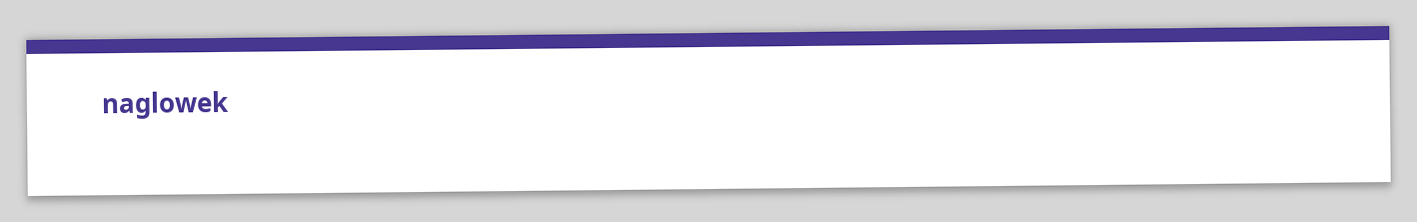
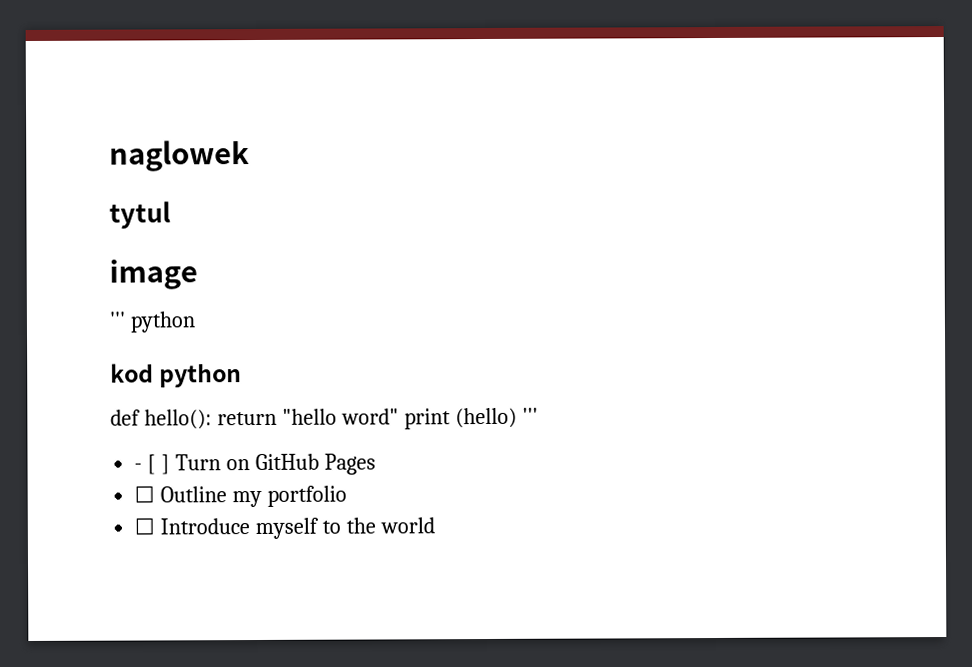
+ tytul
+ image
+ ''' python
+ kod python
+ def hello(): return "hello word" print (hello) '''
+ - [ ] Turn on GitHub Pages
+ ☐ Outline my portfolio
+ ☐ Introduce myself to the world

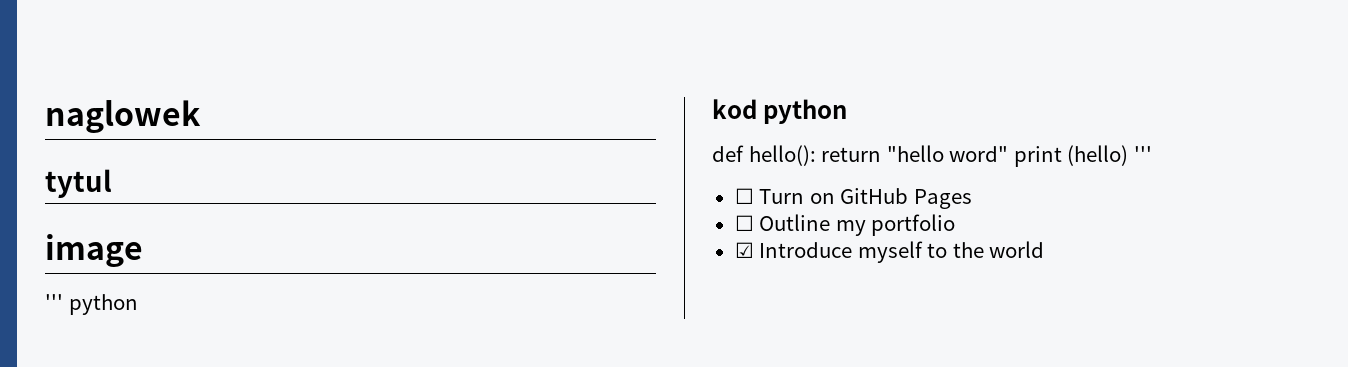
- - [ ] Turn on GitHub Pages
+ ☐ Turn on GitHub Pages
- ☐ Introduce myself to the world
+ ☑ Introduce myself to the world

